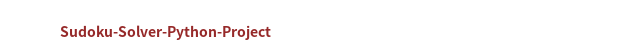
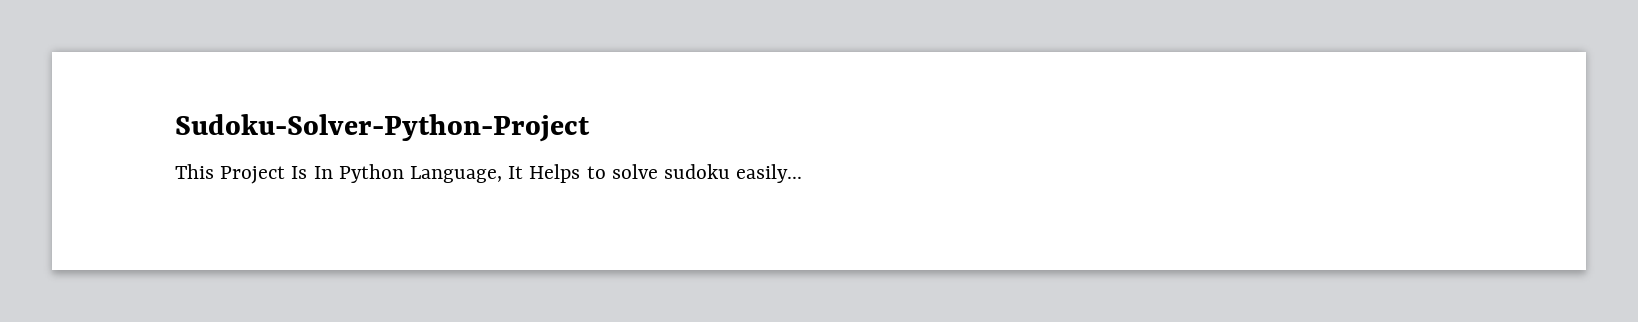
+ This Project Is In Python Language, It Helps to solve sudoku easily...

